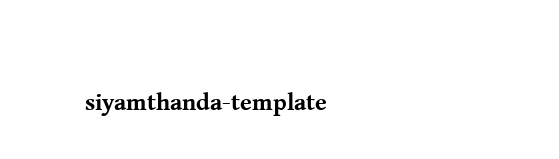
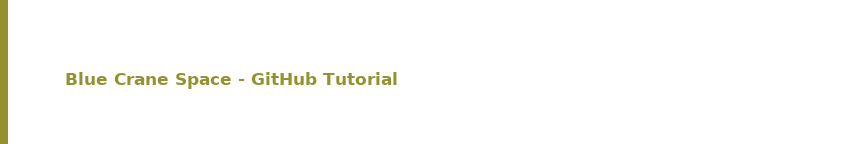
- siyamthanda-template
+ Blue Crane Space - GitHub Tutorial

